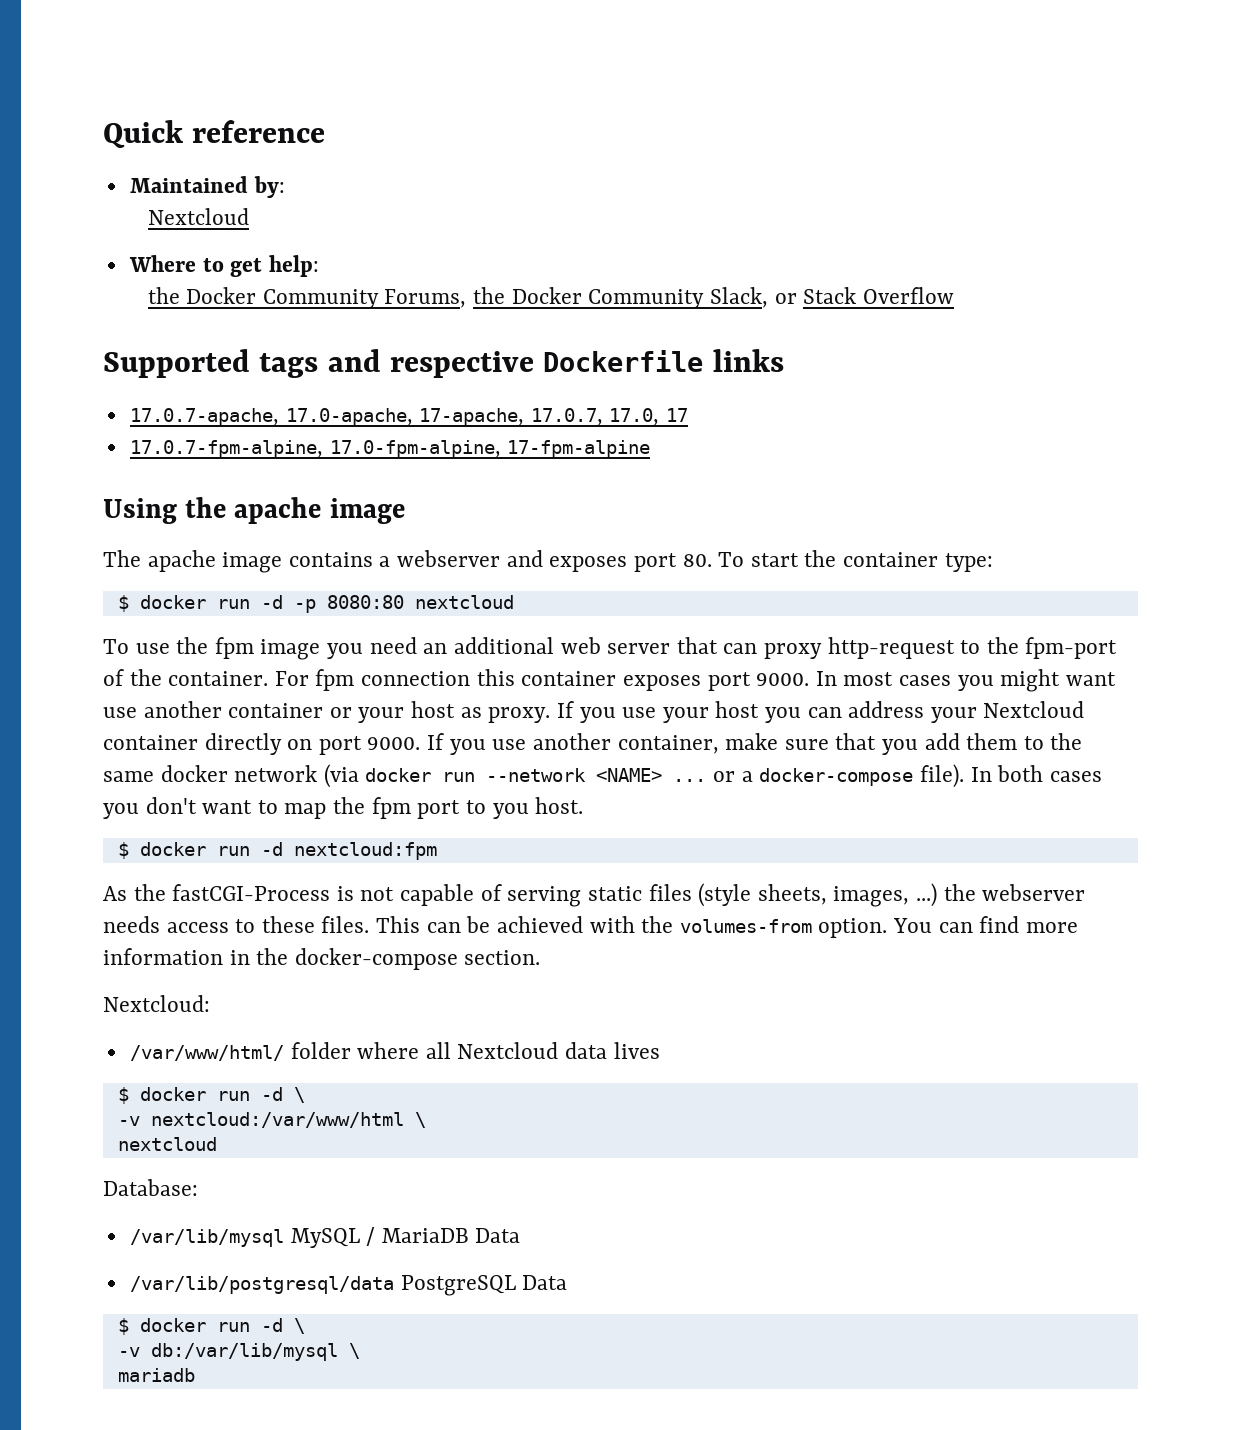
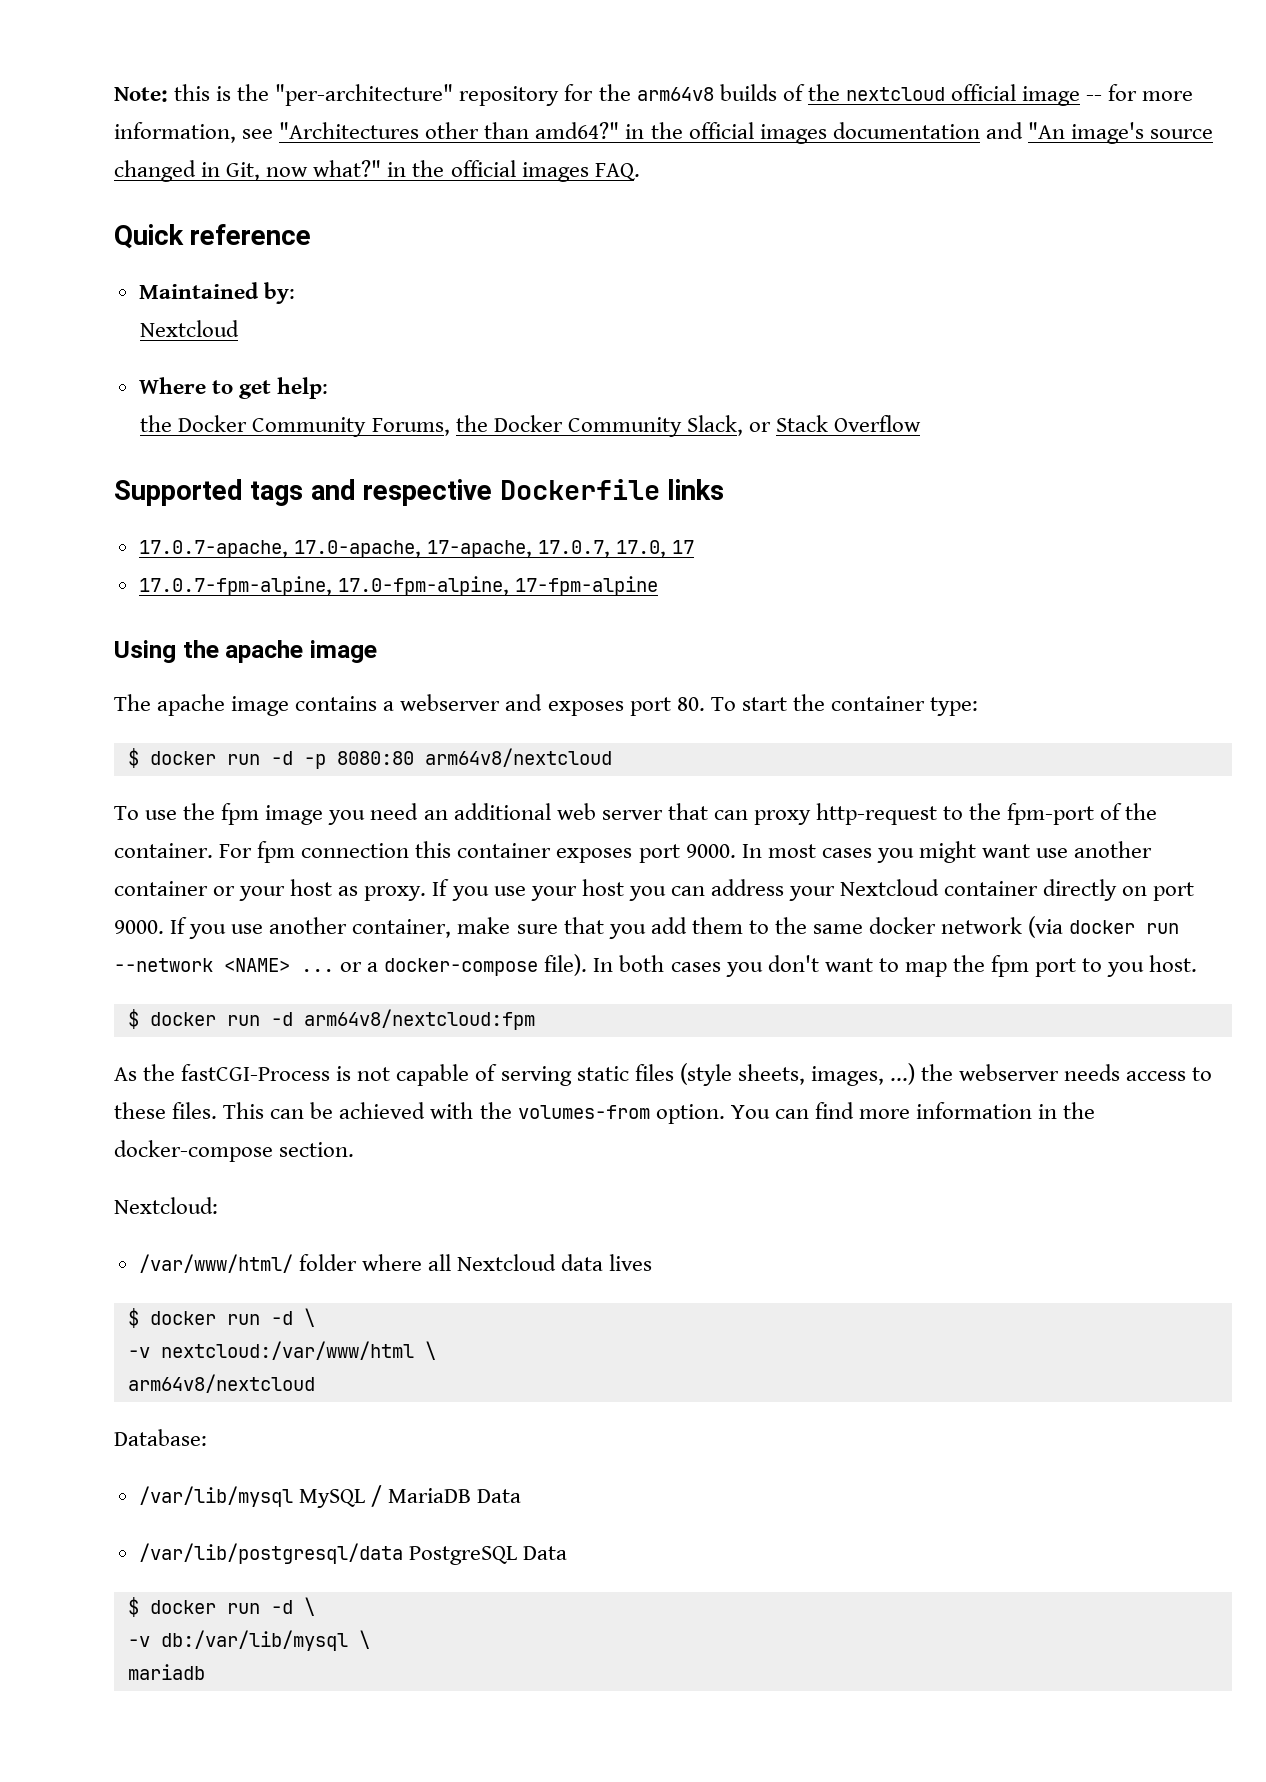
+ Note: this is the "per-architecture" repository for the arm64v8 builds of the nextcloud official image -- for more information, see "Architectures other than amd64?" in the official images documentation and "An image's source changed in Git, now what?" in the official images FAQ.
- $ docker run -d -p 8080:80 nextcloud
+ $ docker run -d -p 8080:80 arm64v8/nextcloud
- $ docker run -d nextcloud:fpm
+ $ docker run -d arm64v8/nextcloud:fpm
  -v nextcloud:/var/www/html \
- nextcloud
+ arm64v8/nextcloud

